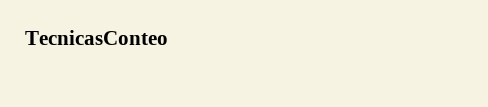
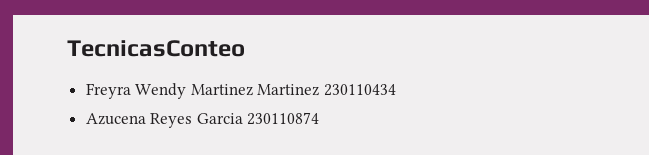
+ Freyra Wendy Martinez Martinez 230110434
+ Azucena Reyes Garcia 230110874

